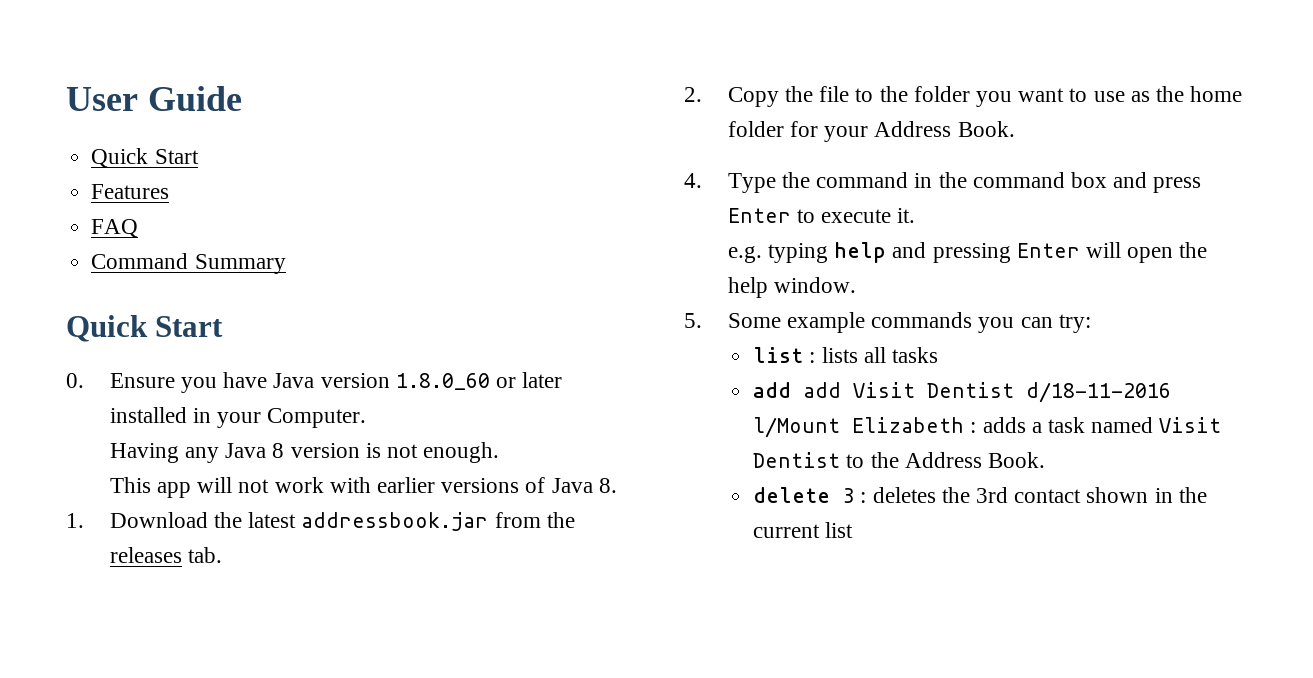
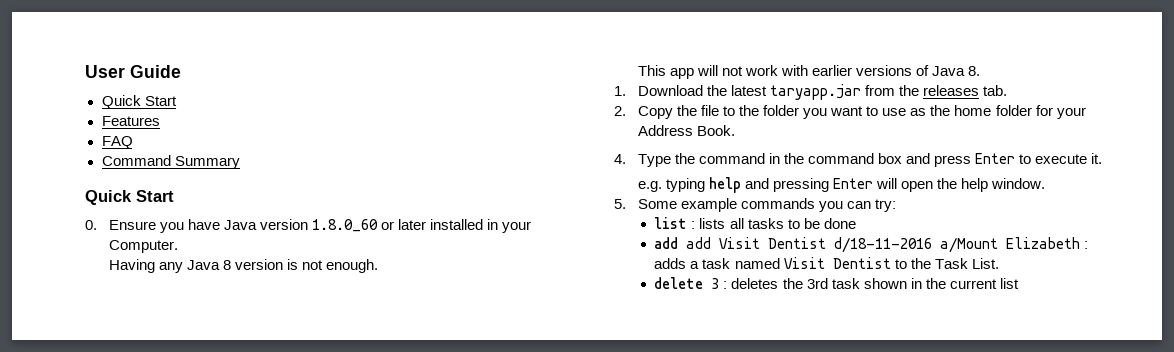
- 1. Download the latest addressbook.jar from the releases tab.
+ 1. Download the latest taryapp.jar from the releases tab.
- list : lists all tasks
+ list : lists all tasks to be done
- add add Visit Dentist d/18-11-2016 l/Mount Elizabeth : adds a task named Visit Dentist to the Address Book.
+ add add Visit Dentist d/18-11-2016 a/Mount Elizabeth : adds a task named Visit Dentist to the Task List.
- delete 3 : deletes the 3rd contact shown in the current list
+ delete 3 : deletes the 3rd task shown in the current list

